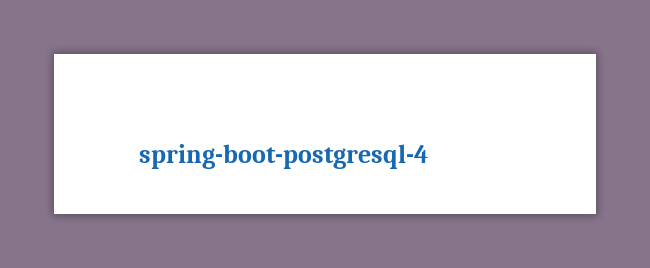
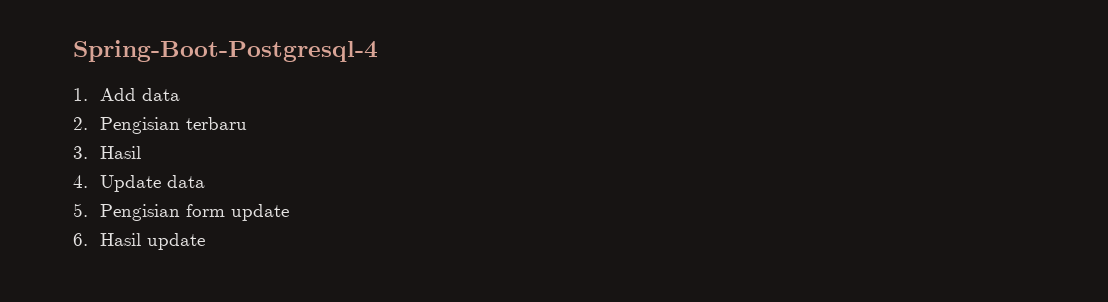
- spring-boot-postgresql-4
+ Spring-Boot-Postgresql-4
+ 1. Add data
+ 2. Pengisian terbaru
+ 3. Hasil
+ 4. Update data
+ 5. Pengisian form update
+ 6. Hasil update

